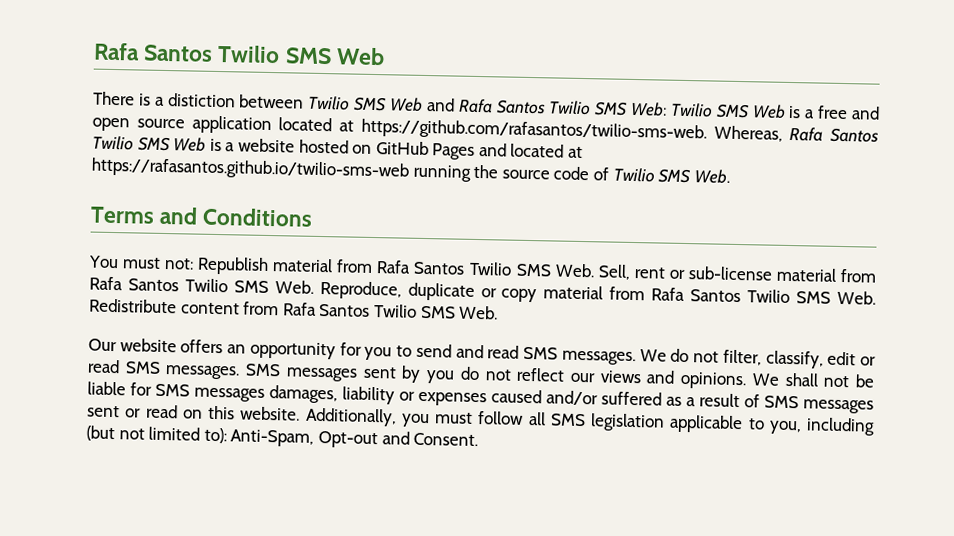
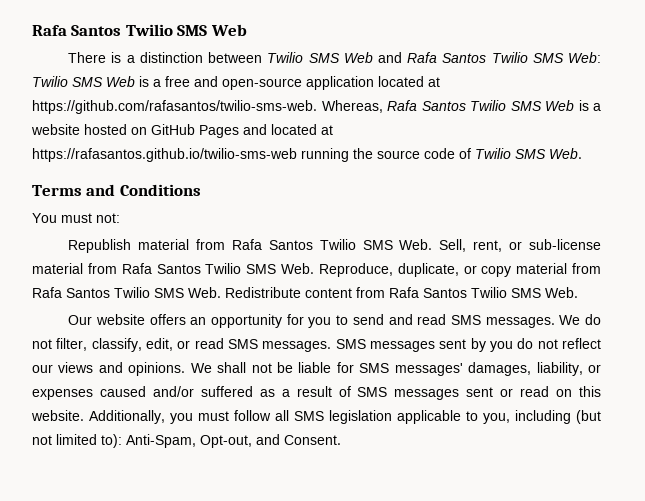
- There is a distiction between Twilio SMS Web and Rafa Santos Twilio SMS Web: Twilio SMS Web is a free and open source application located at https://github.com/rafasantos/twilio-sms-web. Whereas, Rafa Santos Twilio SMS Web is a website hosted on GitHub Pages and located at https://rafasantos.github.io/twilio-sms-web running the source code of Twilio SMS Web.
+ There is a distinction between Twilio SMS Web and Rafa Santos Twilio SMS Web: Twilio SMS Web is a free and open-source application located at https://github.com/rafasantos/twilio-sms-web. Whereas, Rafa Santos Twilio SMS Web is a website hosted on GitHub Pages and located at https://rafasantos.github.io/twilio-sms-web running the source code of Twilio SMS Web.
- You must not: Republish material from Rafa Santos Twilio SMS Web. Sell, rent or sub-license material from Rafa Santos Twilio SMS Web. Reproduce, duplicate or copy material from Rafa Santos Twilio SMS Web. Redistribute content from Rafa Santos Twilio SMS Web.
+ You must not:
+ Republish material from Rafa Santos Twilio SMS Web. Sell, rent, or sub-license material from Rafa Santos Twilio SMS Web. Reproduce, duplicate, or copy material from Rafa Santos Twilio SMS Web. Redistribute content from Rafa Santos Twilio SMS Web.
- We do not filter, classify, edit or read SMS messages.
+ We do not filter, classify, edit, or read SMS messages.
- We shall not be liable for SMS messages damages, liability or expenses caused and/or suffered as a result of SMS messages sent or read on this website.
+ We shall not be liable for SMS messages' damages, liability, or expenses caused and/or suffered as a result of SMS messages sent or read on this website.
- Additionally, you must follow all SMS legislation applicable to you, including (but not limited to): Anti-Spam, Opt-out and Consent.
+ Additionally, you must follow all SMS legislation applicable to you, including (but not limited to): Anti-Spam, Opt-out, and Consent.

